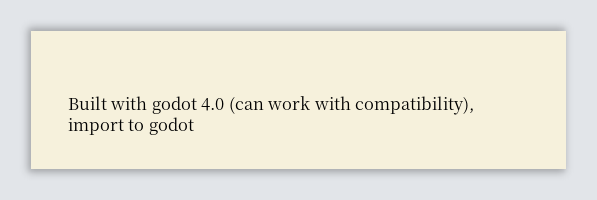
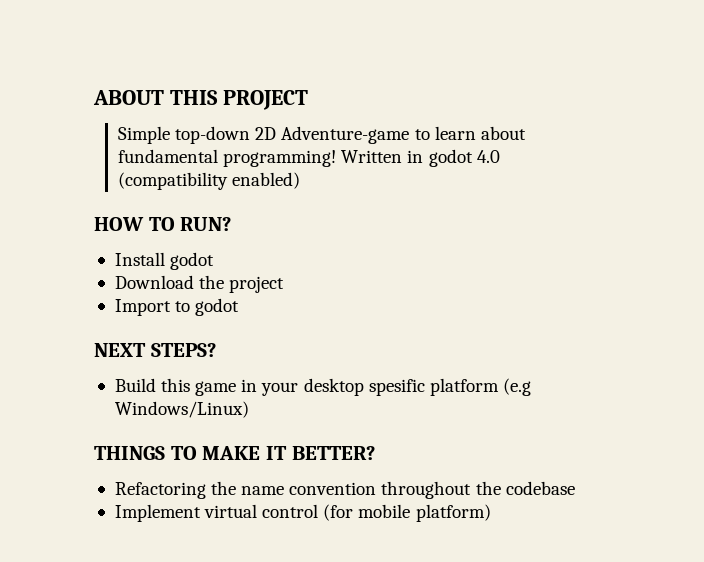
- Built with godot 4.0 (can work with compatibility), import to godot
+ ABOUT THIS PROJECT
+ Simple top-down 2D Adventure-game to learn about fundamental programming! Written in godot 4.0 (compatibility enabled)
+ HOW TO RUN?
+ Install godot
+ Download the project
+ Import to godot
+ NEXT STEPS?
+ Build this game in your desktop spesific platform (e.g Windows/Linux)
+ THINGS TO MAKE IT BETTER?
+ Refactoring the name convention throughout the codebase
+ Implement virtual control (for mobile platform)

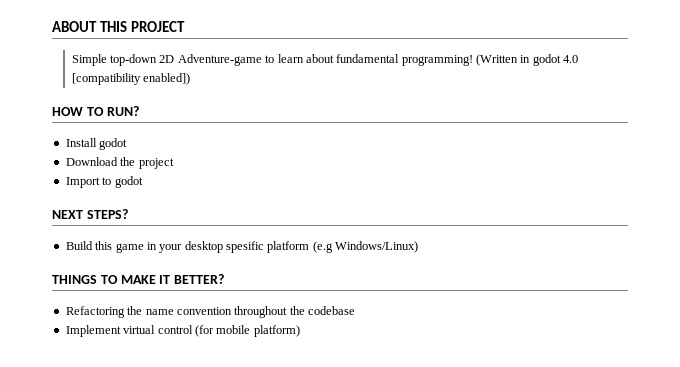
- Written in godot 4.0 (compatibility enabled)
+ (Written in godot 4.0 [compatibility enabled])

